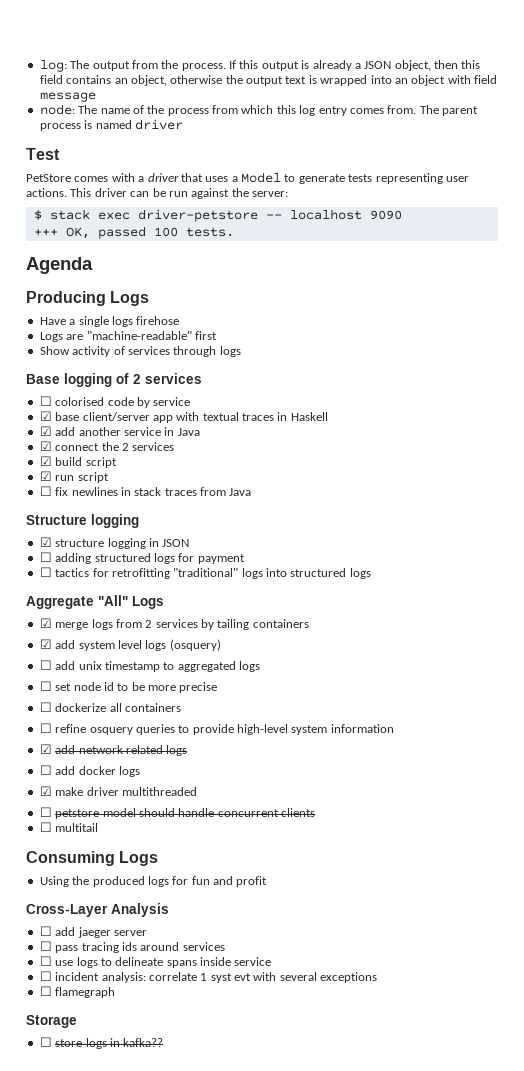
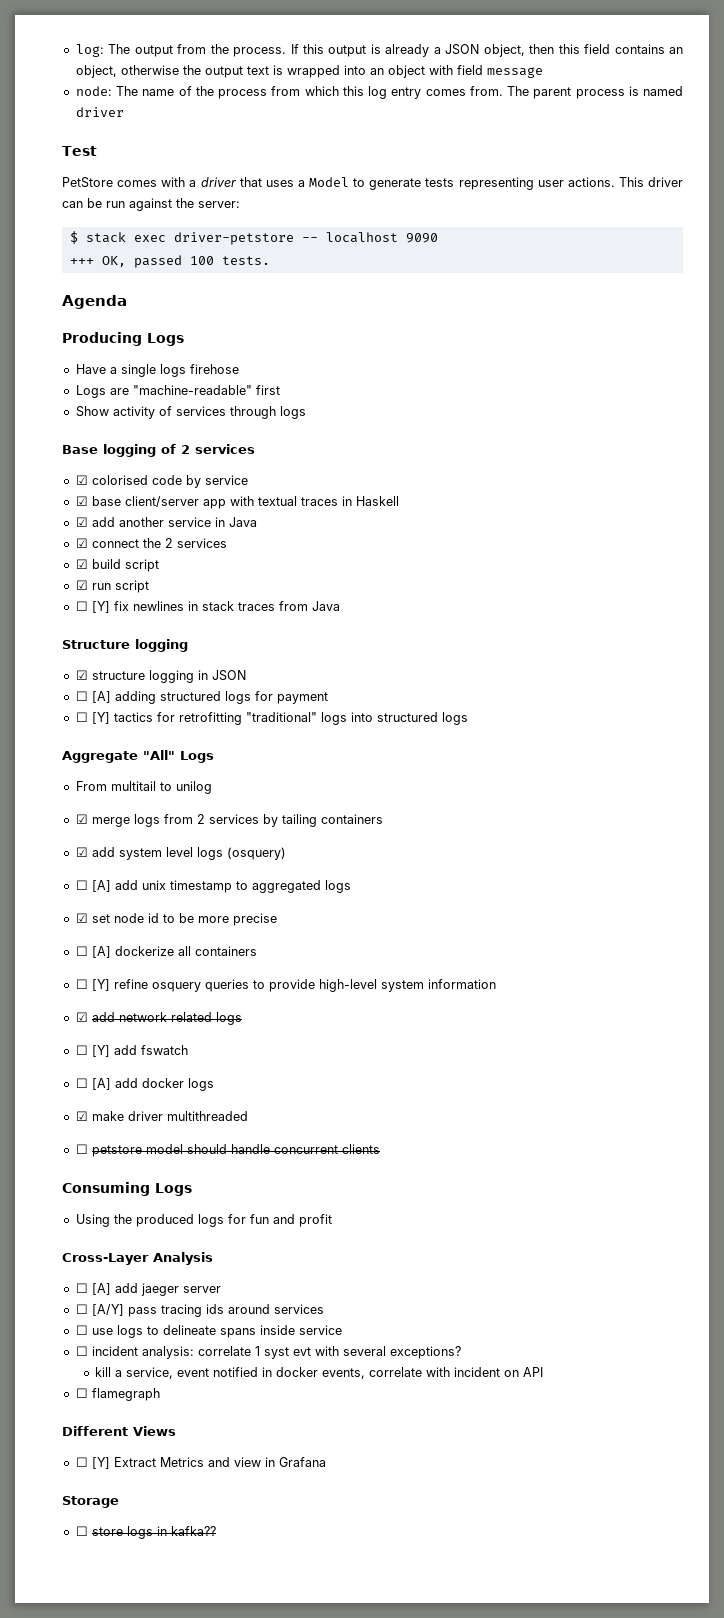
- ☐ colorised code by service
+ ☑ colorised code by service
- ☐ fix newlines in stack traces from Java
+ ☐ [Y] fix newlines in stack traces from Java
- ☐ adding structured logs for payment
+ ☐ [A] adding structured logs for payment
- ☐ tactics for retrofitting "traditional" logs into structured logs
+ ☐ [Y] tactics for retrofitting "traditional" logs into structured logs
+ From multitail to unilog
- ☐ add unix timestamp to aggregated logs
+ ☐ [A] add unix timestamp to aggregated logs
- ☐ set node id to be more precise
+ ☑ set node id to be more precise
- ☐ dockerize all containers
+ ☐ [A] dockerize all containers
- ☐ refine osquery queries to provide high-level system information
+ ☐ [Y] refine osquery queries to provide high-level system information
- ☐ add docker logs
+ ☐ [Y] add fswatch
+ ☐ [A] add docker logs
- ☐ multitail
- ☐ add jaeger server
+ ☐ [A] add jaeger server
- ☐ pass tracing ids around services
+ ☐ [A/Y] pass tracing ids around services
- ☐ incident analysis: correlate 1 syst evt with several exceptions
+ ☐ incident analysis: correlate 1 syst evt with several exceptions?
+ kill a service, event notified in docker events, correlate with incident on API
  ☐ flamegraph
+ Different Views
+ ☐ [Y] Extract Metrics and view in Grafana

